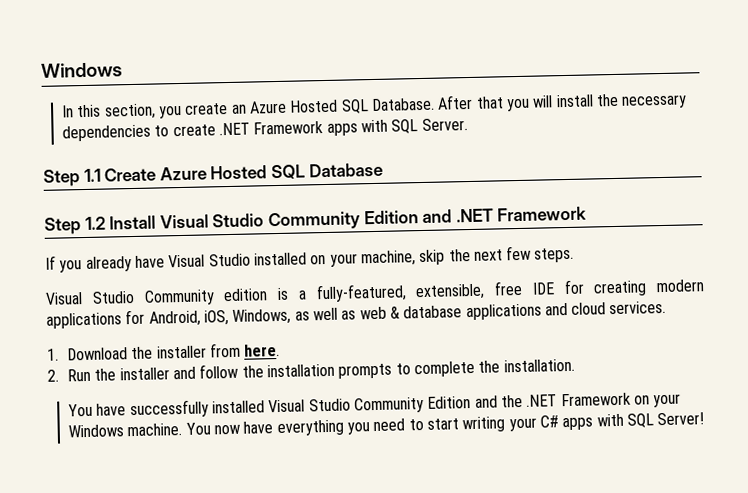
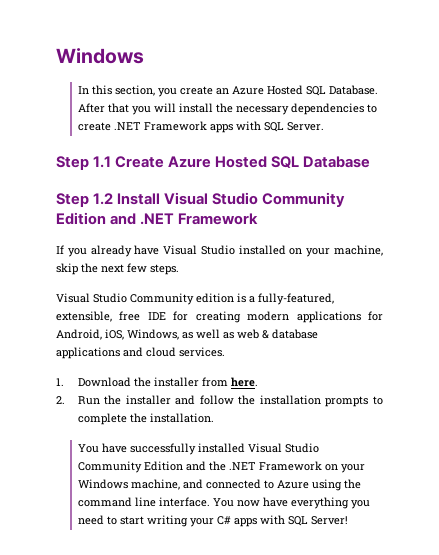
- You have successfully installed Visual Studio Community Edition and the .NET Framework on your Windows machine.
+ You have successfully installed Visual Studio Community Edition and the .NET Framework on your Windows machine, and connected to Azure using the command line interface.

